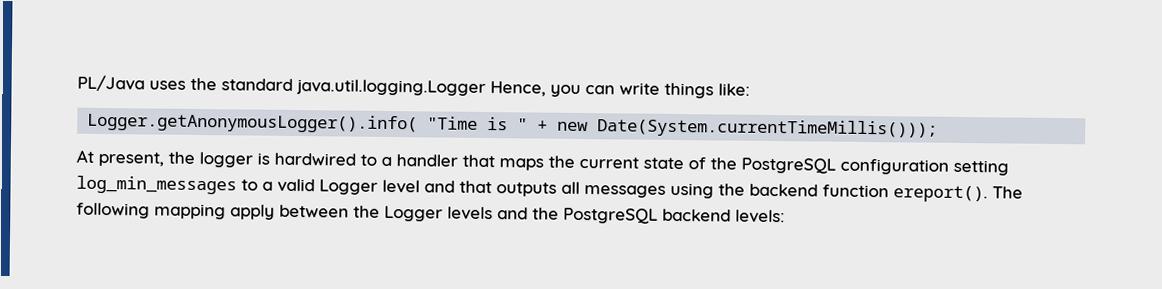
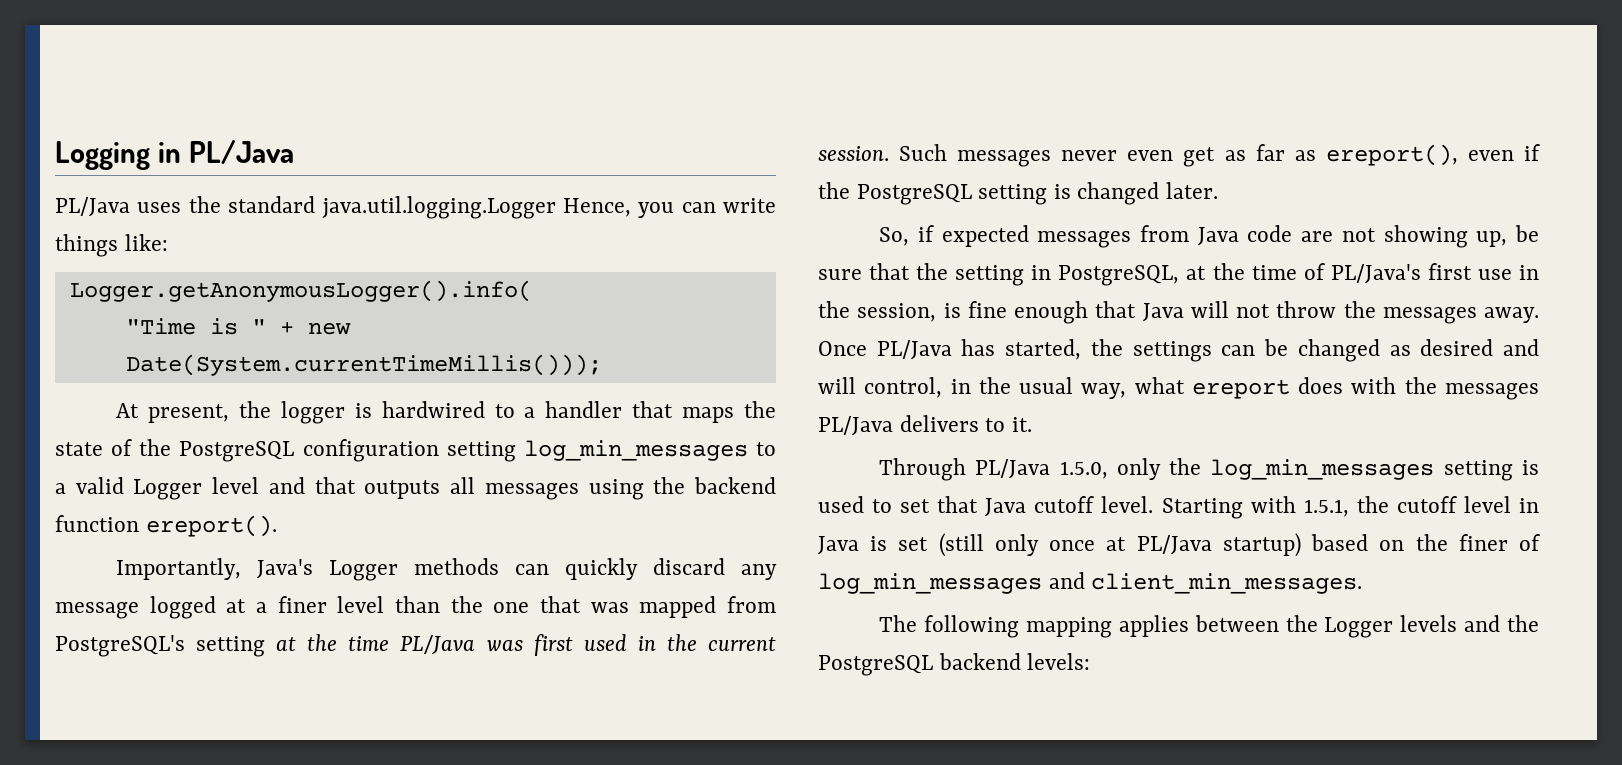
+ Logging in PL/Java
- Logger.getAnonymousLogger().info( "Time is " + new Date(System.currentTimeMillis()));
+ Logger.getAnonymousLogger().info(
+ "Time is " + new Date(System.currentTimeMillis()));
- At present, the logger is hardwired to a handler that maps the current state of the PostgreSQL configuration setting log_min_messages to a valid Logger level and that outputs all messages using the backend function ereport(). The following mapping apply between the Logger levels and the PostgreSQL backend levels:
+ At present, the logger is hardwired to a handler that maps the state of the PostgreSQL configuration setting log_min_messages to a valid Logger level and that outputs all messages using the backend function ereport().
+ Importantly, Java's Logger methods can quickly discard any message logged at a finer level than the one that was mapped from PostgreSQL's setting at the time PL/Java was first used in the current session. Such messages never even get as far as ereport(), even if the PostgreSQL setting is changed later.
+ So, if expected messages from Java code are not showing up, be sure that the setting in PostgreSQL, at the time of PL/Java's first use in the session, is fine enough that Java will not throw the messages away. Once PL/Java has started, the settings can be changed as desired and will control, in the usual way, what ereport does with the messages PL/Java delivers to it.
+ Through PL/Java 1.5.0, only the log_min_messages setting is used to set that Java cutoff level. Starting with 1.5.1, the cutoff level in Java is set (still only once at PL/Java startup) based on the finer of log_min_messages and client_min_messages.
+ The following mapping applies between the Logger levels and the PostgreSQL backend levels:

